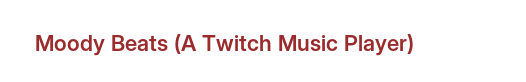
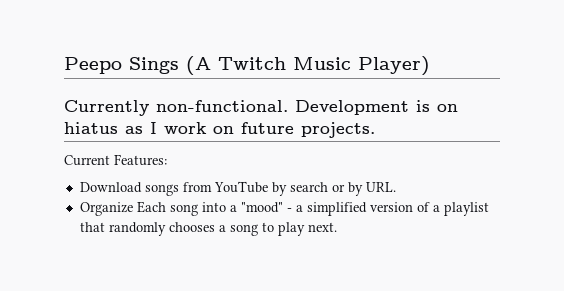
- Moody Beats (A Twitch Music Player)
+ Peepo Sings (A Twitch Music Player)
+ Currently non-functional. Development is on hiatus as I work on future projects.
+ Current Features:
+ Download songs from YouTube by search or by URL.
+ Organize Each song into a "mood" - a simplified version of a playlist that randomly chooses a song to play next.

